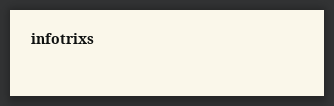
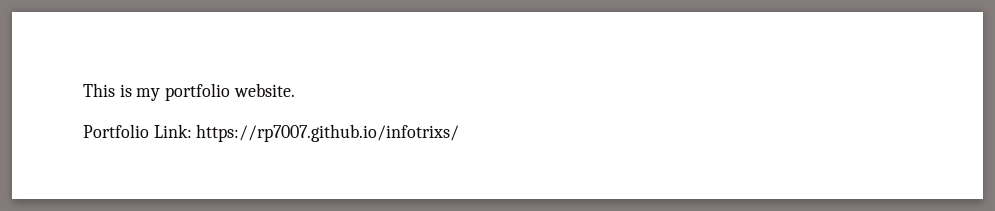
- infotrixs
+ This is my portfolio website.
+ Portfolio Link: https://rp7007.github.io/infotrixs/

